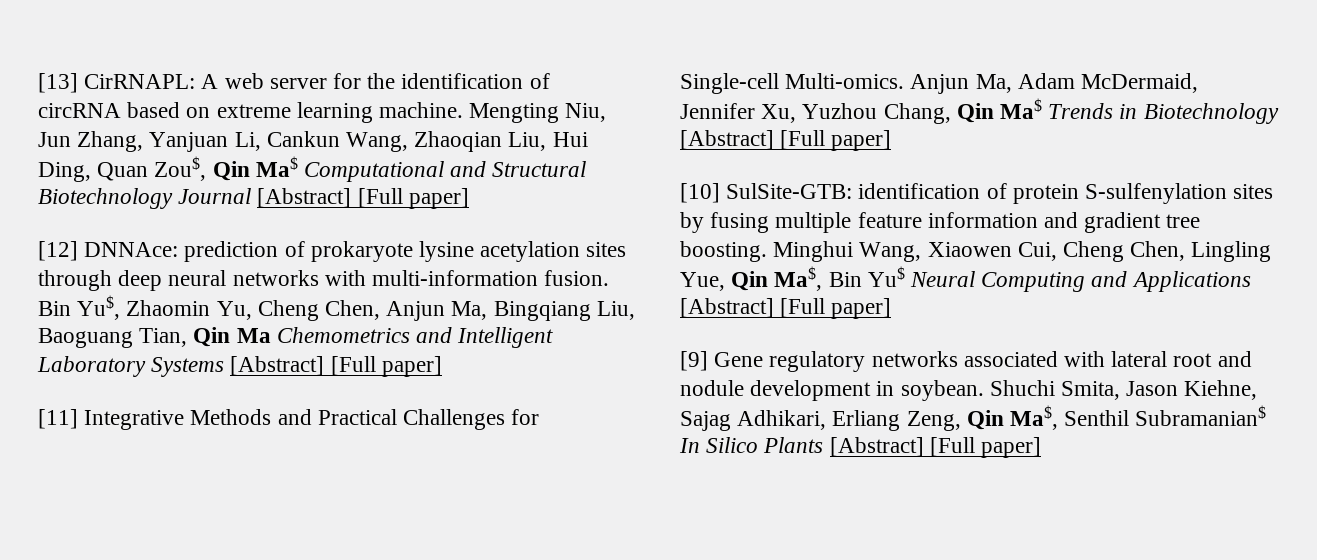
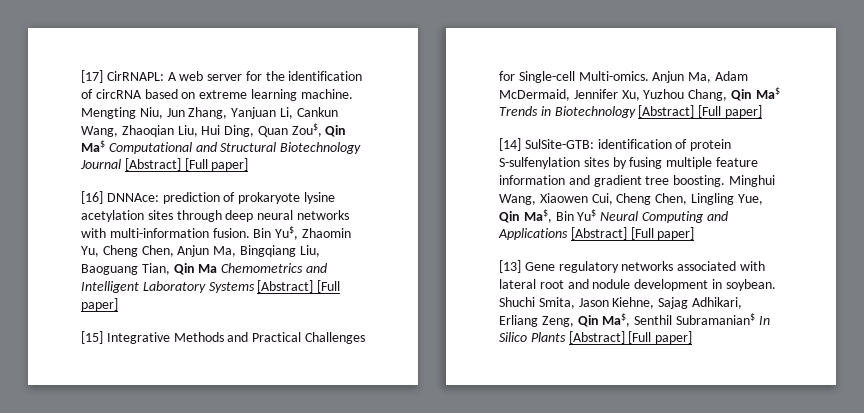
- [13] CirRNAPL: A web server for the identification of circRNA based on extreme learning machine.
+ [17] CirRNAPL: A web server for the identification of circRNA based on extreme learning machine.
- [12] DNNAce: prediction of prokaryote lysine acetylation sites through deep neural networks with multi-information fusion.
+ [16] DNNAce: prediction of prokaryote lysine acetylation sites through deep neural networks with multi-information fusion.
- [11] Integrative Methods and Practical Challenges for Single-cell Multi-omics.
+ [15] Integrative Methods and Practical Challenges for Single-cell Multi-omics.
- [10] SulSite-GTB: identification of protein S-sulfenylation sites by fusing multiple feature information and gradient tree boosting.
+ [14] SulSite-GTB: identification of protein S-sulfenylation sites by fusing multiple feature information and gradient tree boosting.
- [9] Gene regulatory networks associated with lateral root and nodule development in soybean.
+ [13] Gene regulatory networks associated with lateral root and nodule development in soybean.

